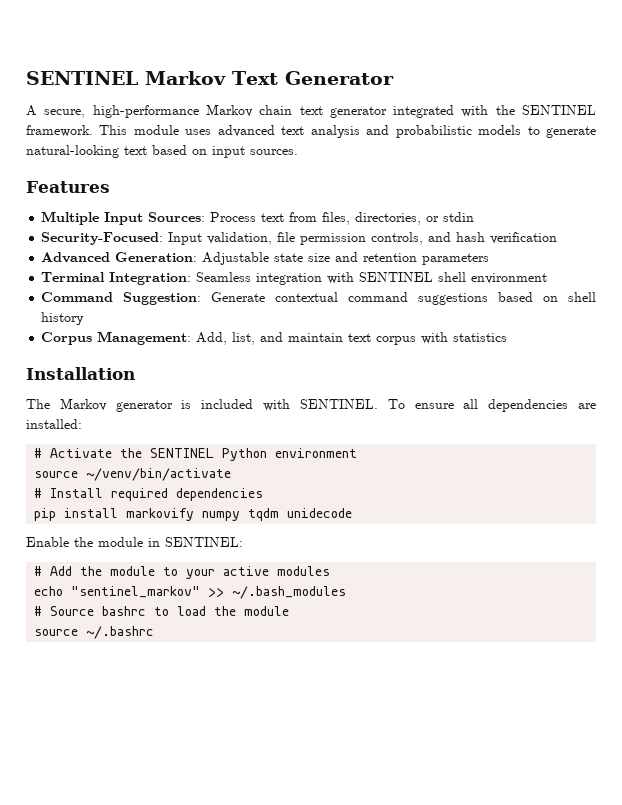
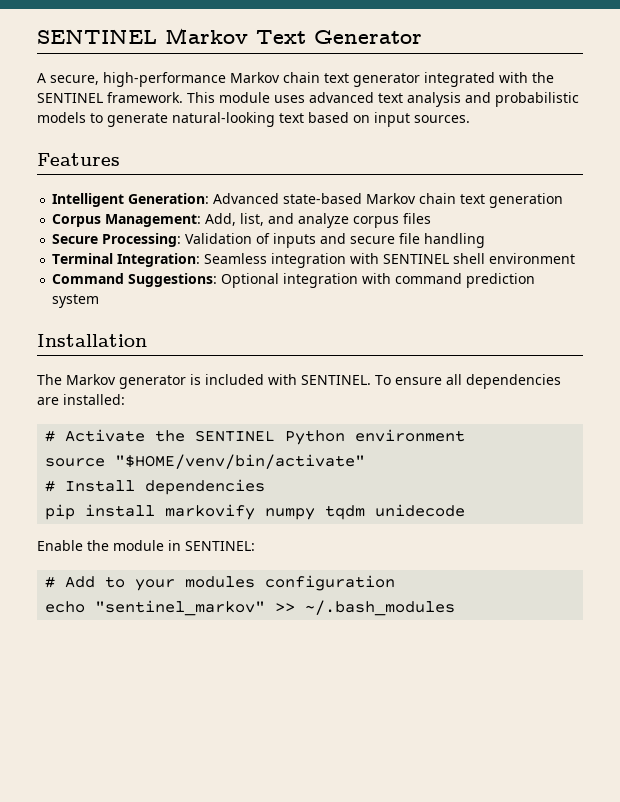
- Multiple Input Sources: Process text from files, directories, or stdin
- Security-Focused: Input validation, file permission controls, and hash verification
- Advanced Generation: Adjustable state size and retention parameters
+ Intelligent Generation: Advanced state-based Markov chain text generation
+ Corpus Management: Add, list, and analyze corpus files
+ Secure Processing: Validation of inputs and secure file handling
- Command Suggestion: Generate contextual command suggestions based on shell history
- Corpus Management: Add, list, and maintain text corpus with statistics
+ Command Suggestions: Optional integration with command prediction system
- source ~/venv/bin/activate
+ source "$HOME/venv/bin/activate"
- # Install required dependencies
+ # Install dependencies
- # Add the module to your active modules
+ # Add to your modules configuration
- # Source bashrc to load the module
- source ~/.bashrc

